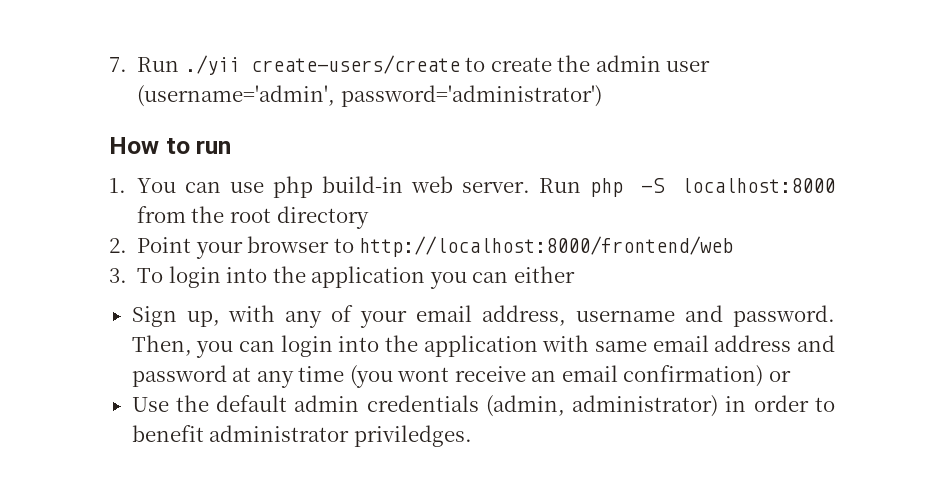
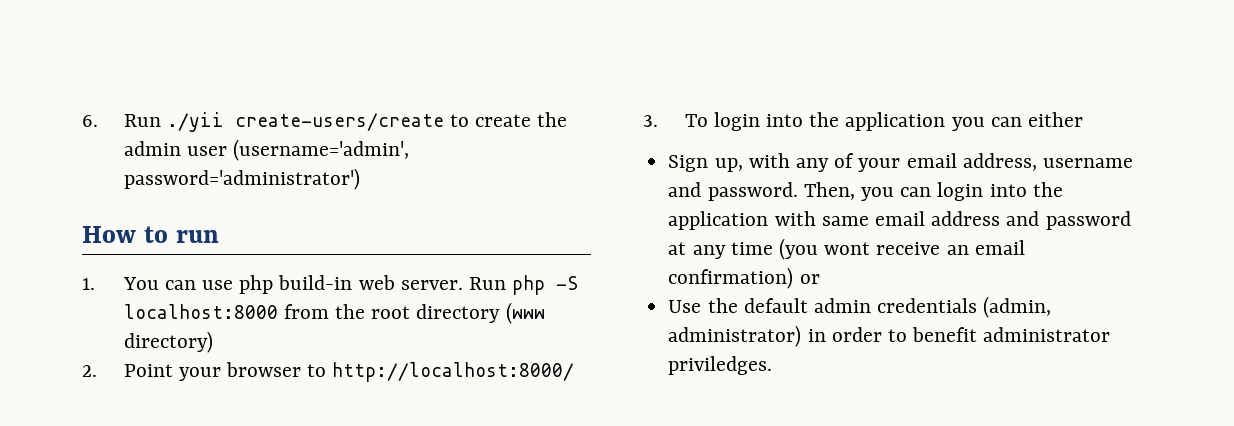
- 7. Run ./yii create-users/create to create the admin user (username='admin', password='administrator')
+ 6. Run ./yii create-users/create to create the admin user (username='admin', password='administrator')
- Run php -S localhost:8000 from the root directory
+ Run php -S localhost:8000 from the root directory (www directory)
- 2. Point your browser to http://localhost:8000/frontend/web
+ 2. Point your browser to http://localhost:8000/

